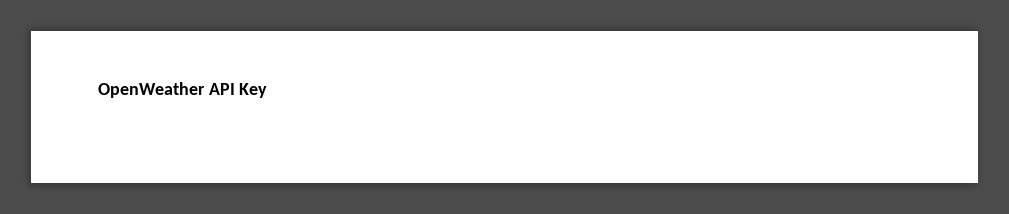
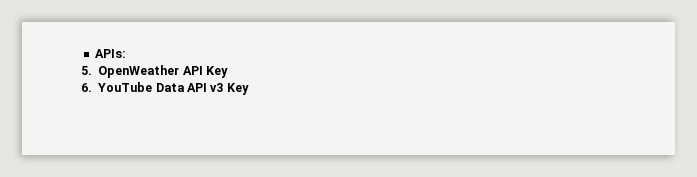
- OpenWeather API Key
+ APIs:
+ 5. OpenWeather API Key
+ 6. YouTube Data API v3 Key

